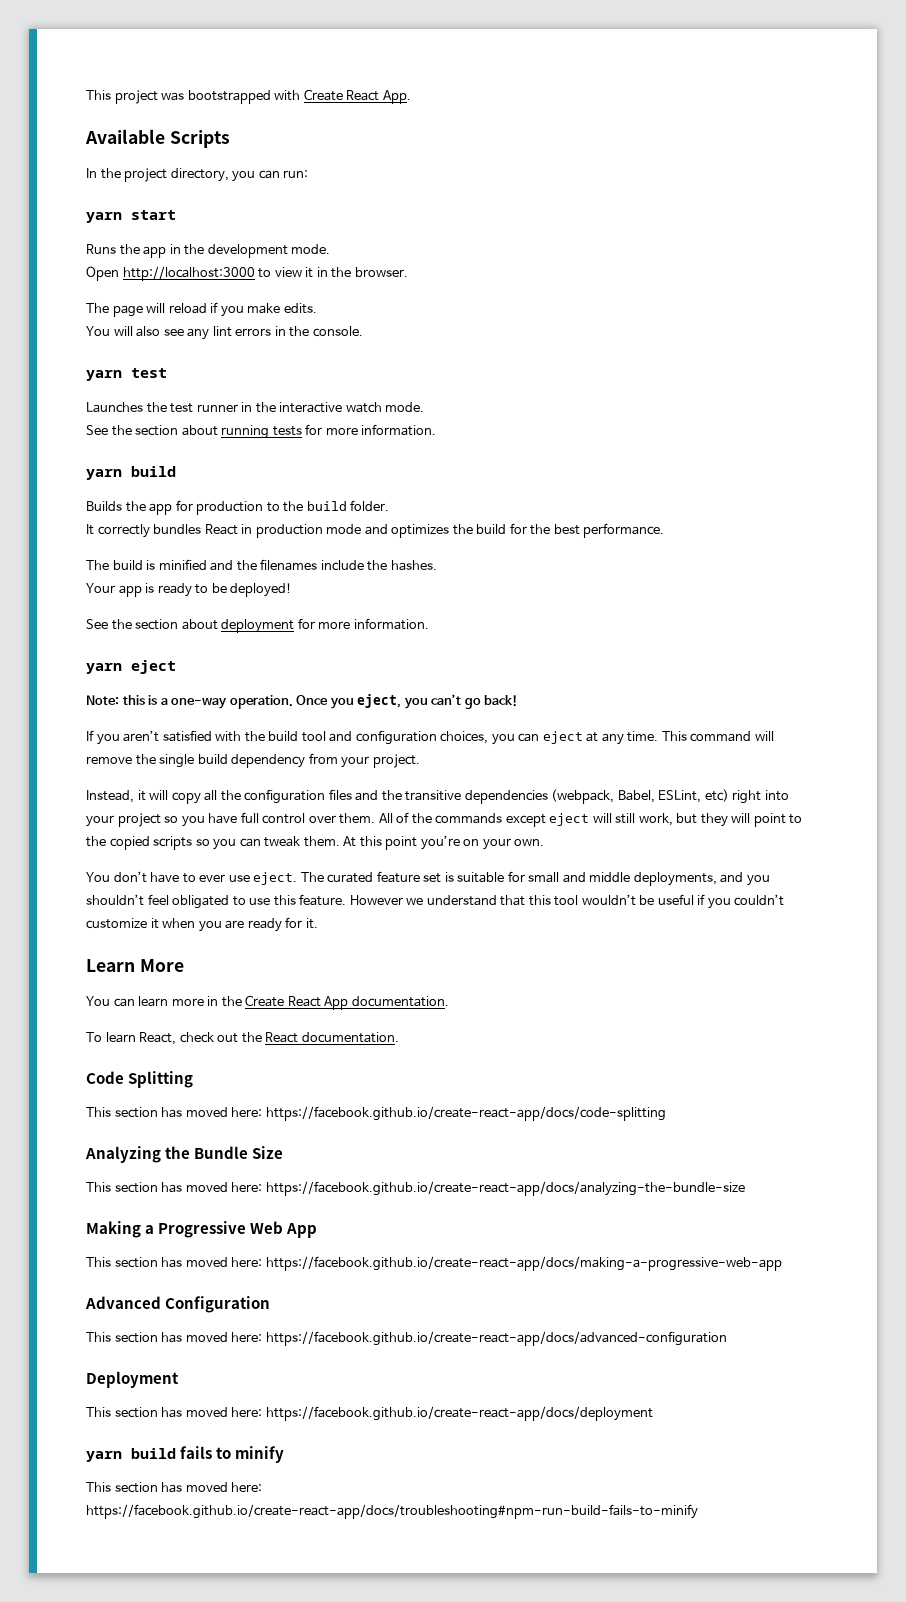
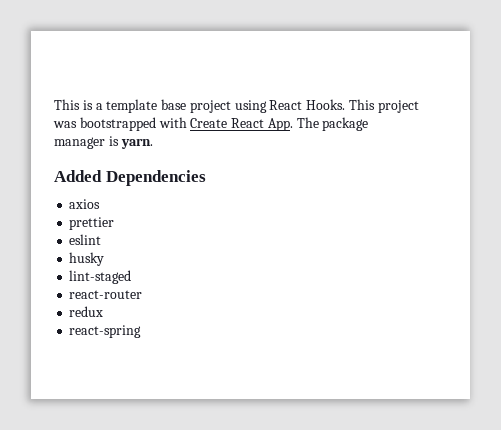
- This project was bootstrapped with Create React App.
- Available Scripts
- In the project directory, you can run:
- yarn start
- Runs the app in the development mode.
- Open http://localhost:3000 to view it in the browser.
- The page will reload if you make edits.
- You will also see any lint errors in the console.
- yarn test
- Launches the test runner in the interactive watch mode.
- See the section about running tests for more information.
- yarn build
- Builds the app for production to the build folder.
- It correctly bundles React in production mode and optimizes the build for the best performance.
- The build is minified and the filenames include the hashes.
- Your app is ready to be deployed!
- See the section about deployment for more information.
- yarn eject
- Note: this is a one-way operation. Once you eject, you can’t go back!
- If you aren’t satisfied with the build tool and configuration choices, you can eject at any time. This command will remove the single build dependency from your project.
- Instead, it will copy all the configuration files and the transitive dependencies (webpack, Babel, ESLint, etc) right into your project so you have full control over them. All of the commands except eject will still work, but they will point to the copied scripts so you can tweak them. At this point you’re on your own.
- You don’t have to ever use eject. The curated feature set is suitable for small and middle deployments, and you shouldn’t feel obligated to use this feature. However we understand that this tool wouldn’t be useful if you couldn’t customize it when you are ready for it.
- Learn More
- You can learn more in the Create React App documentation.
- To learn React, check out the React documentation.
- Code Splitting
- This section has moved here: https://facebook.github.io/create-react-app/docs/code-splitting
- Analyzing the Bundle Size
- This section has moved here: https://facebook.github.io/create-react-app/docs/analyzing-the-bundle-size
- Making a Progressive Web App
- This section has moved here: https://facebook.github.io/create-react-app/docs/making-a-progressive-web-app
- Advanced Configuration
- This section has moved here: https://facebook.github.io/create-react-app/docs/advanced-configuration
- Deployment
- This section has moved here: https://facebook.github.io/create-react-app/docs/deployment
- yarn build fails to minify
- This section has moved here: https://facebook.github.io/create-react-app/docs/troubleshooting#npm-run-build-fails-to-minify
+ This is a template base project using React Hooks. This project was bootstrapped with Create React App. The package manager is yarn.
+ Added Dependencies
+ axios
+ prettier
+ eslint
+ husky
+ lint-staged
+ react-router
+ redux
+ react-spring

